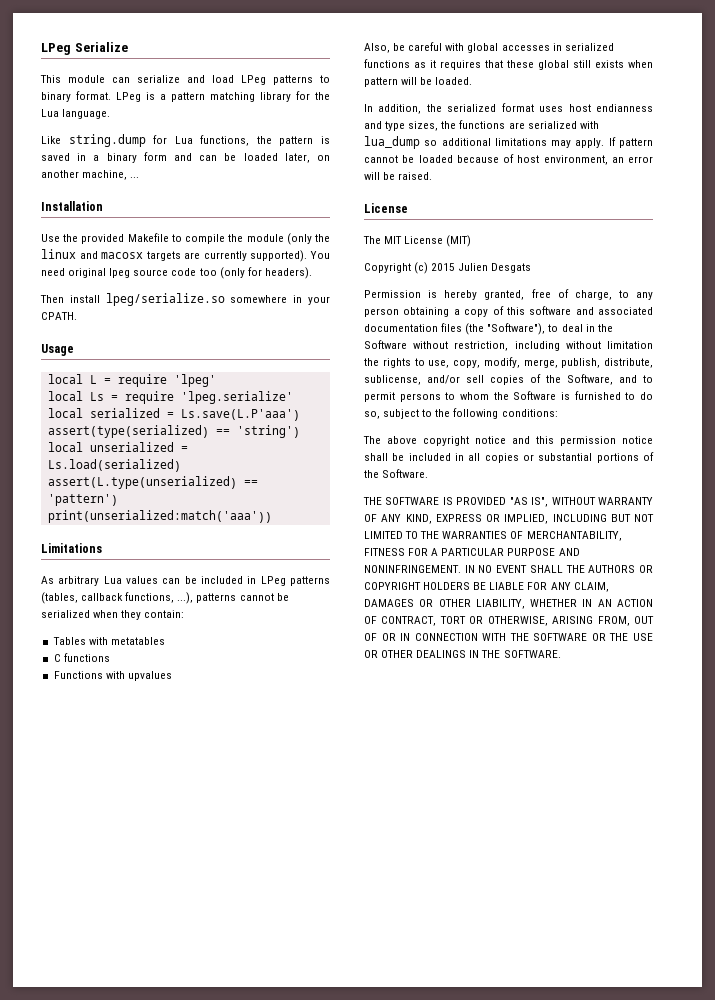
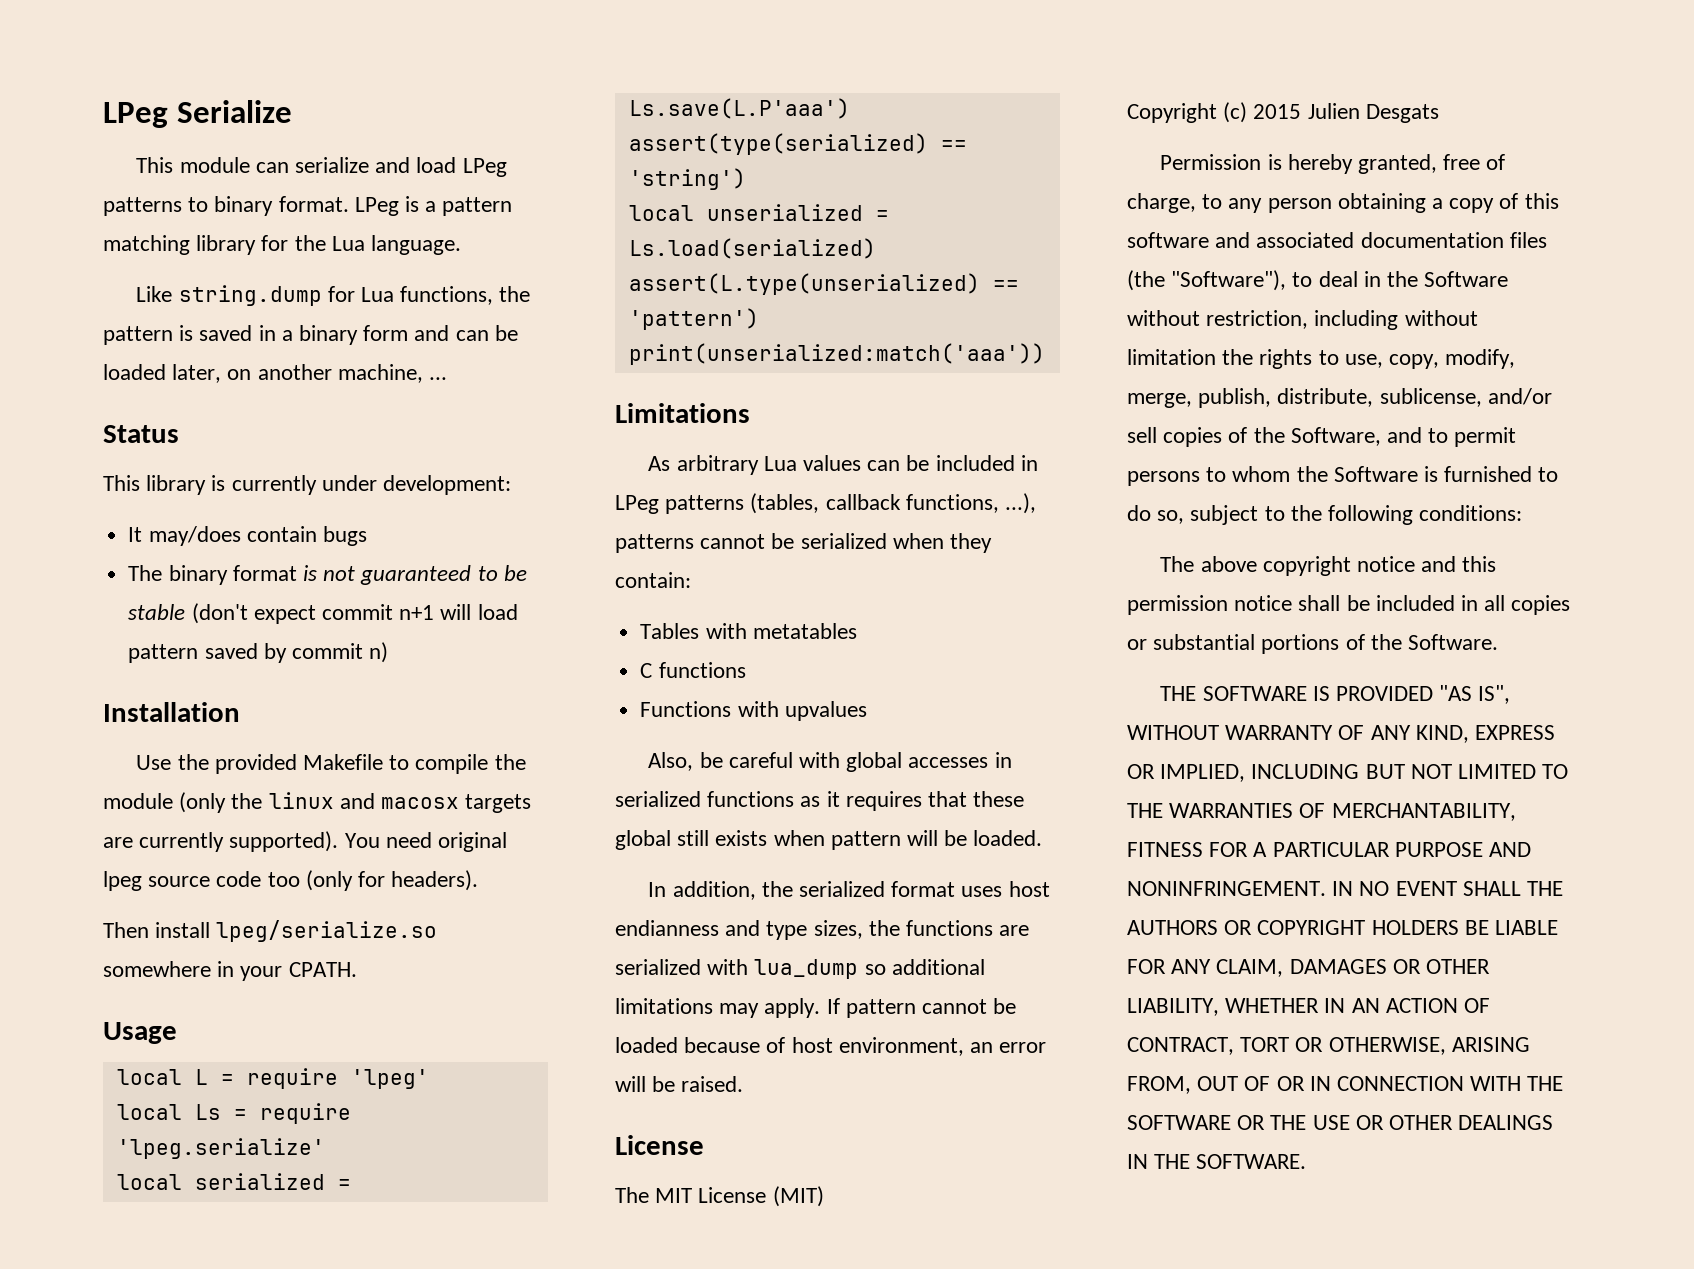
+ Status
+ This library is currently under development:
+ It may/does contain bugs
+ The binary format is not guaranteed to be stable (don't expect commit n+1 will load pattern saved by commit n)

